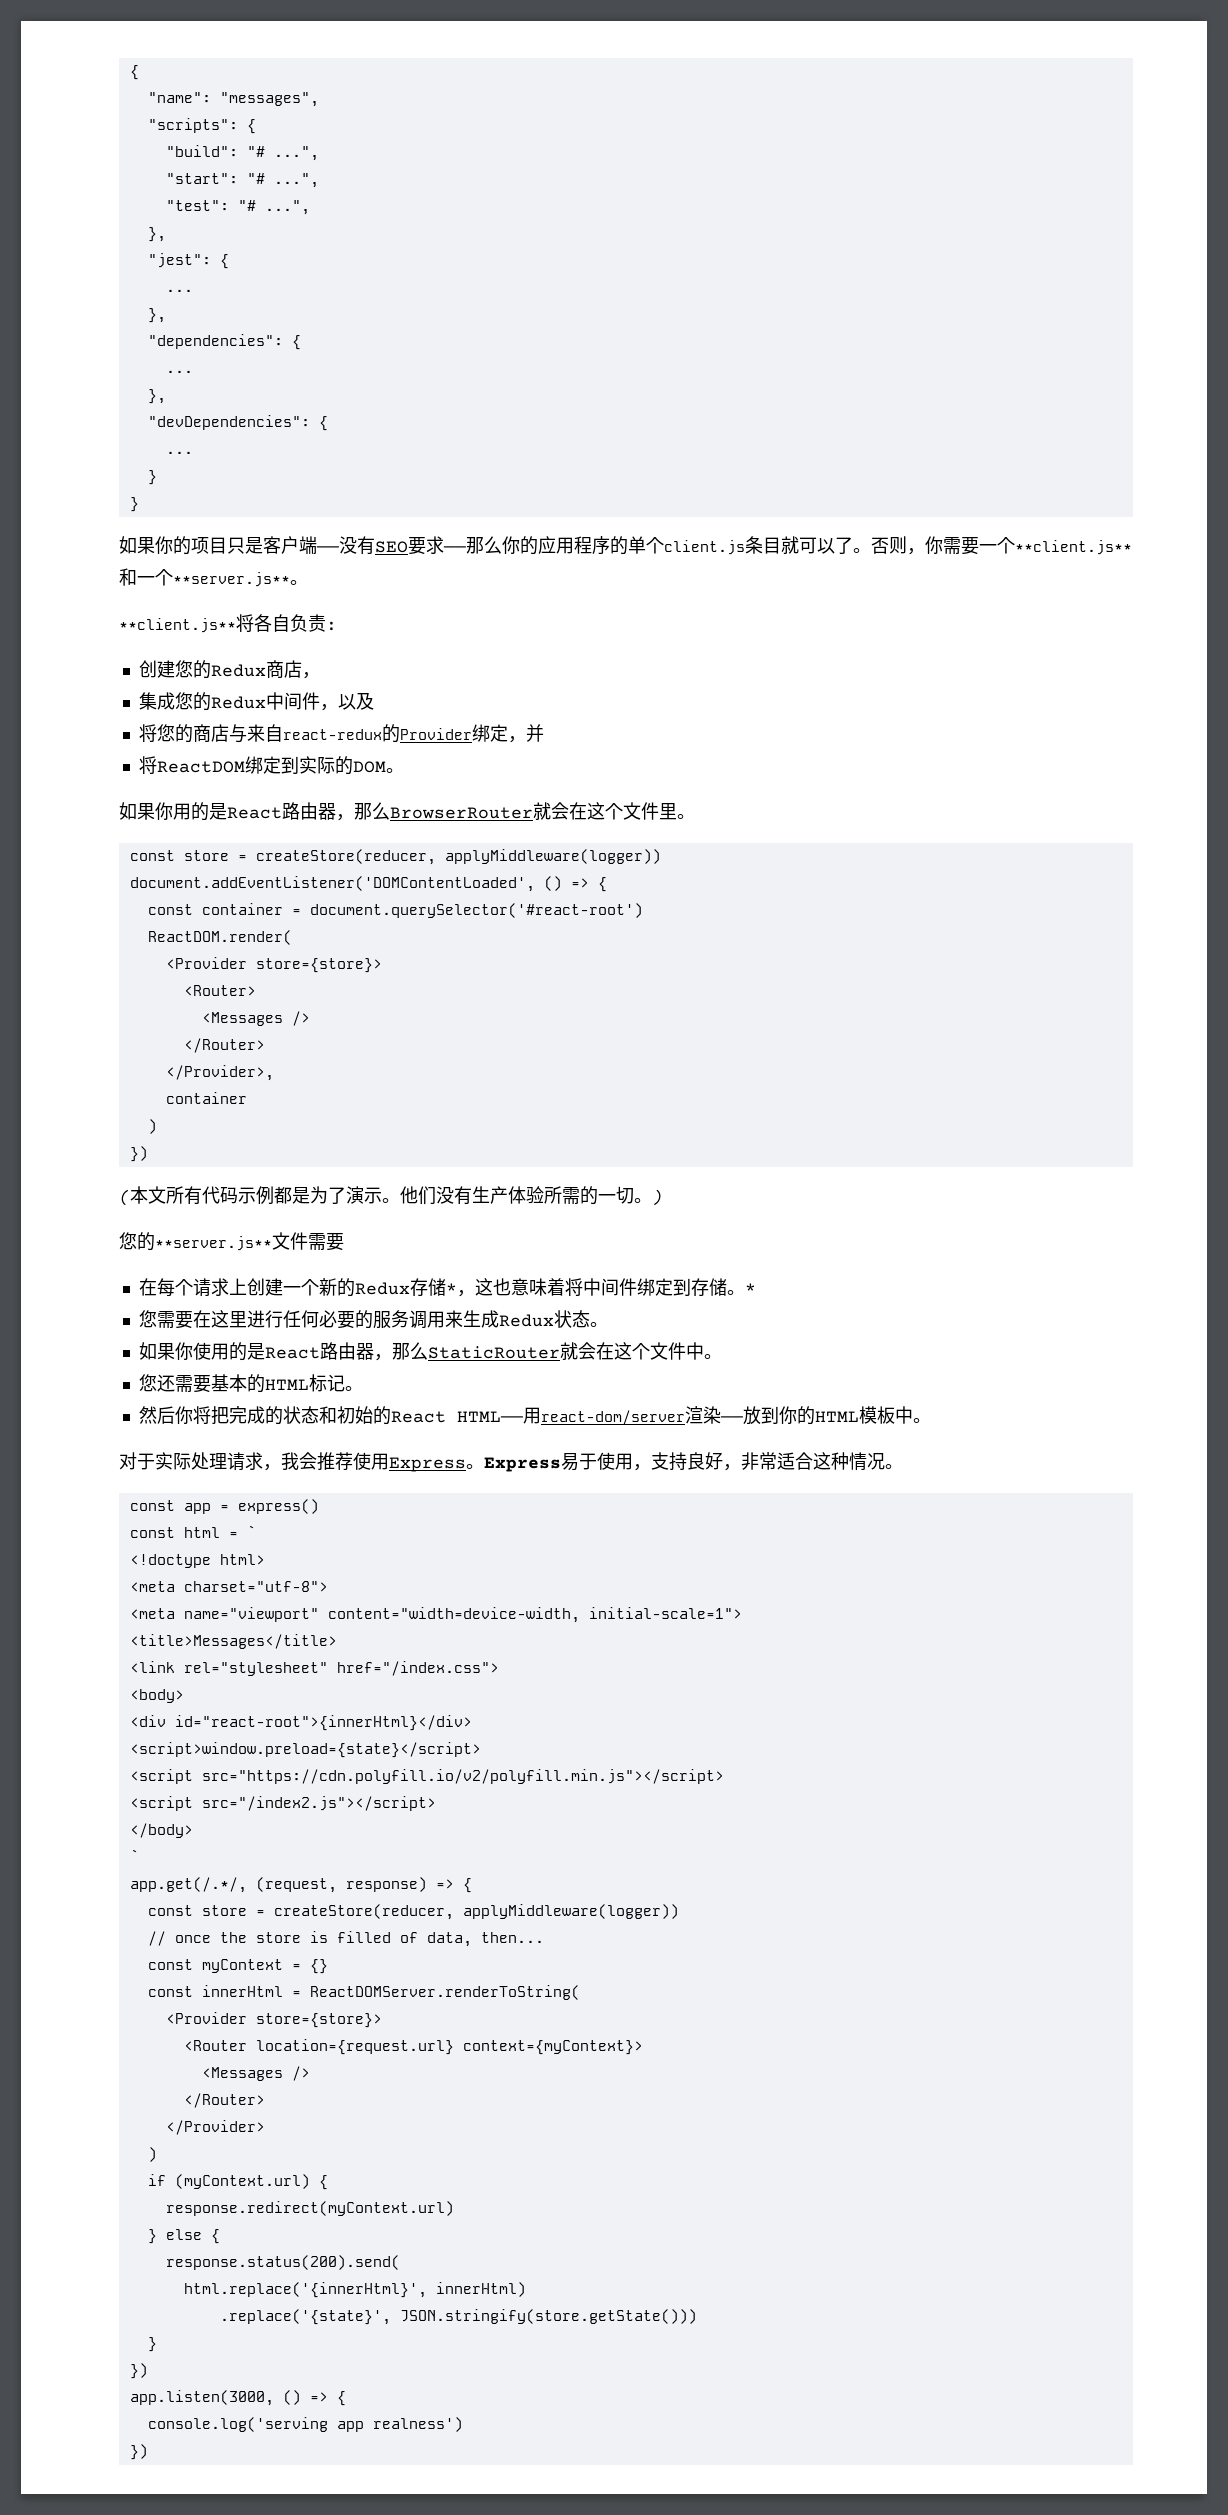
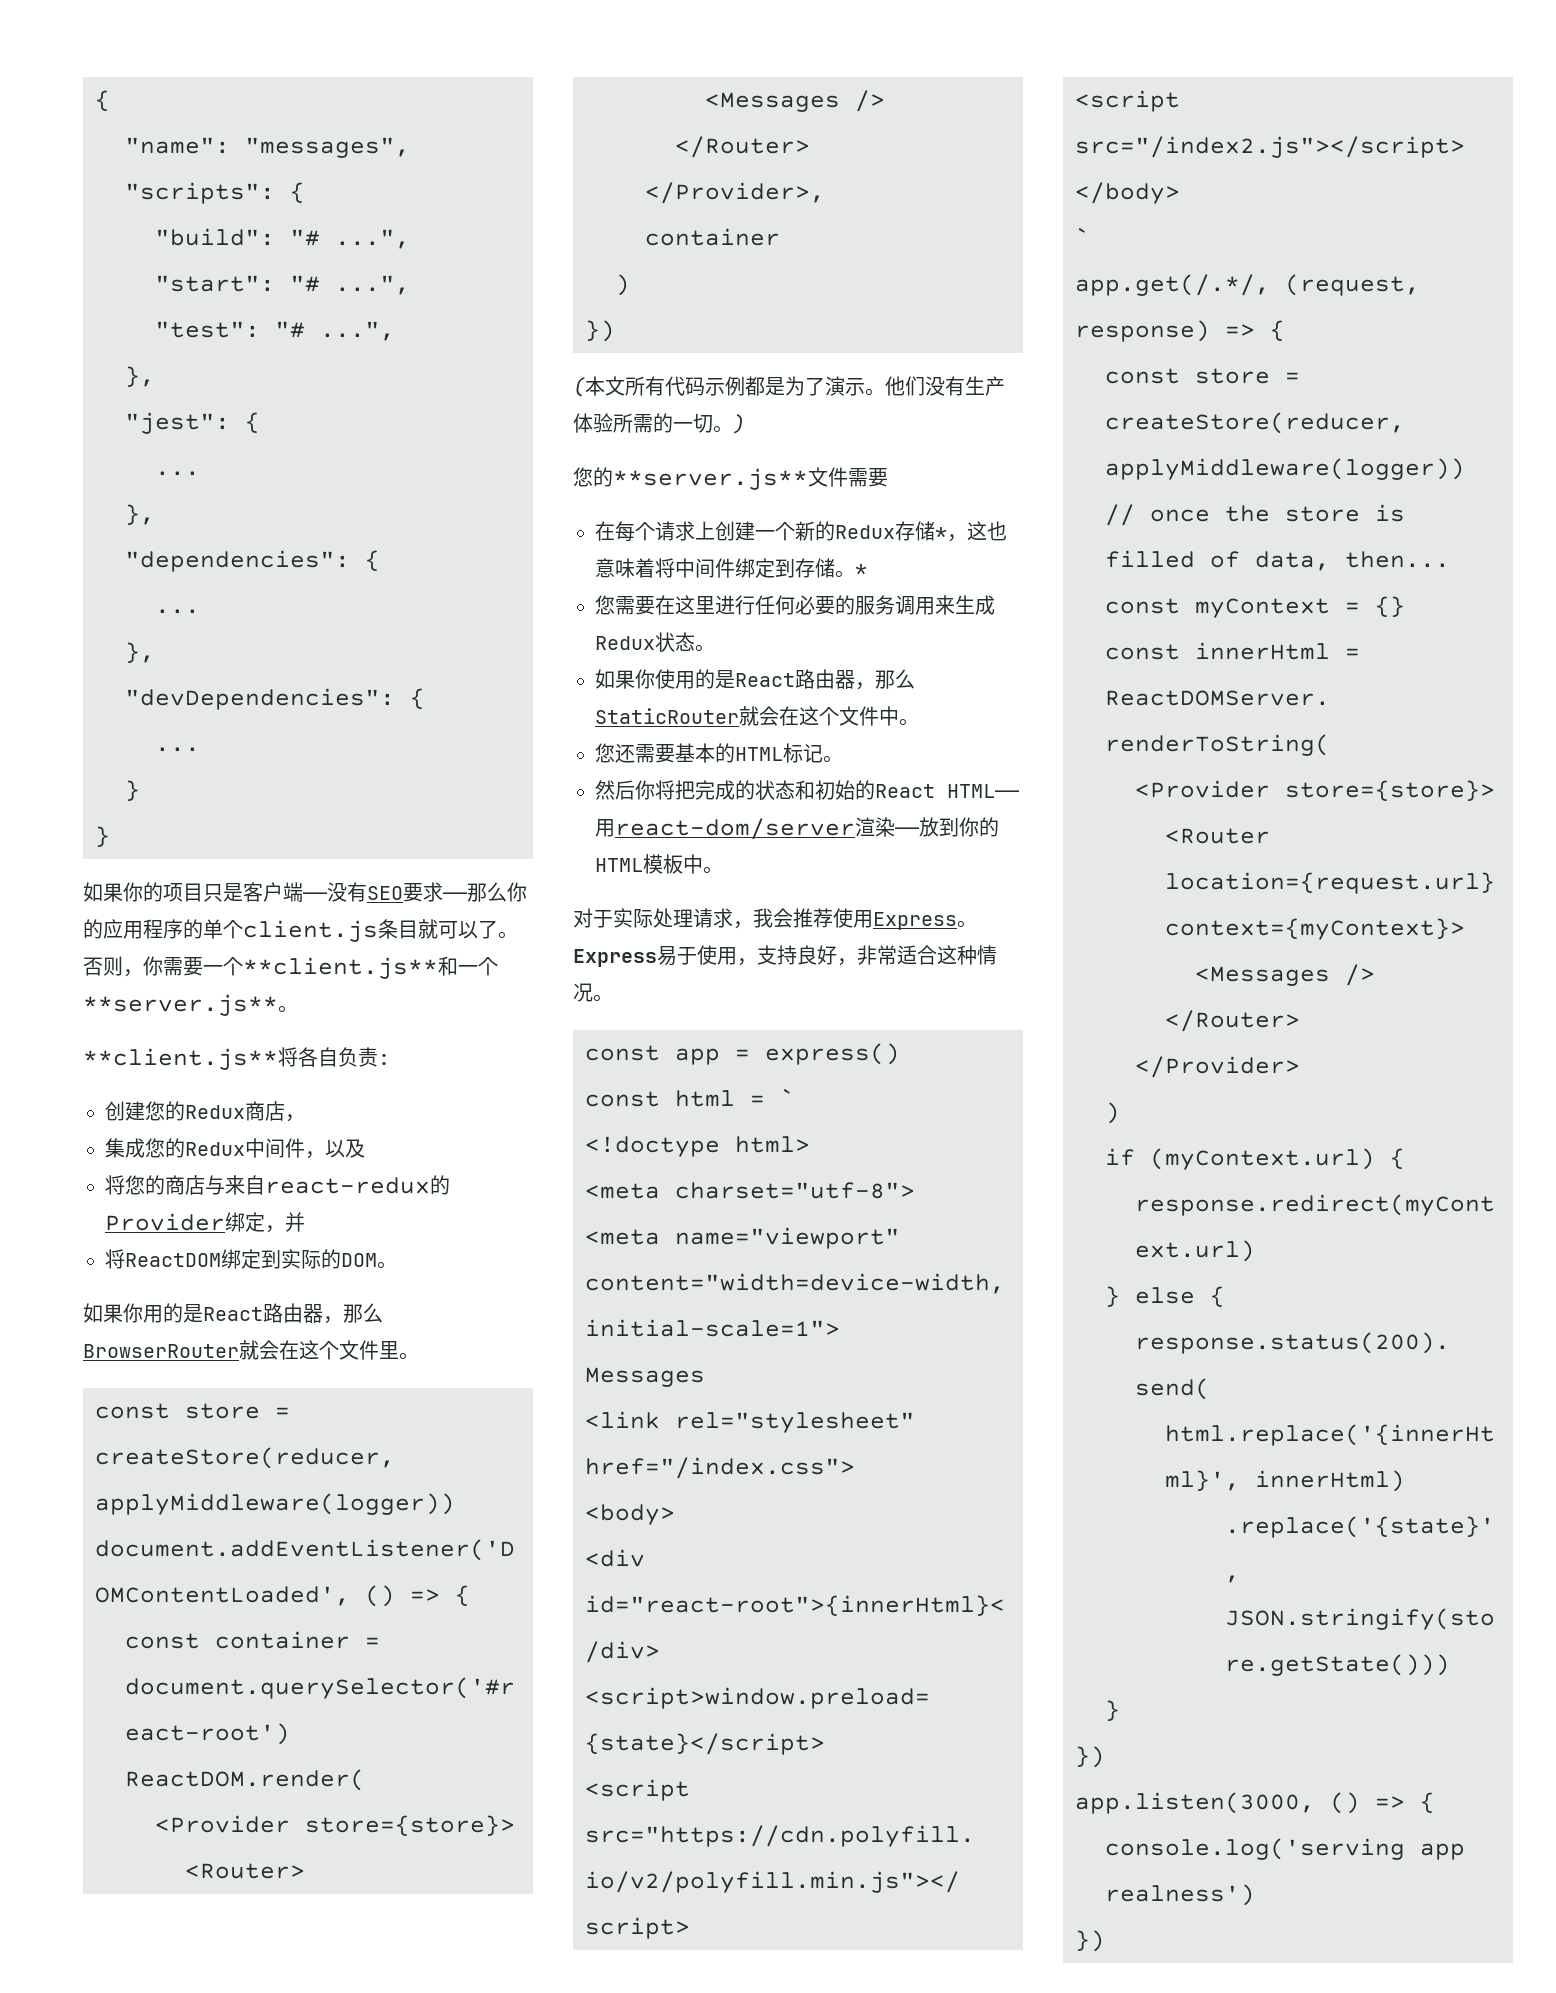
- <title>Messages</title>
+ Messages

